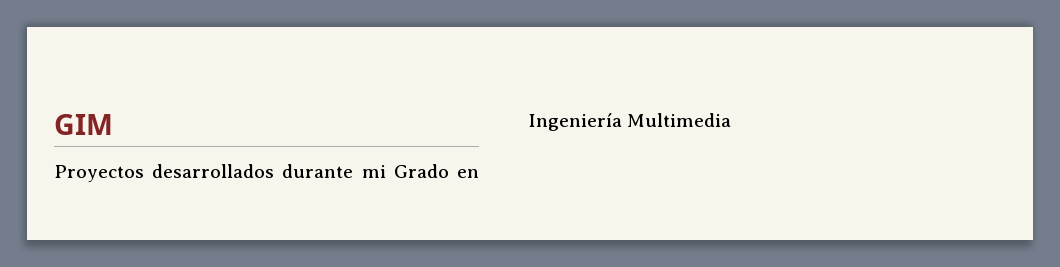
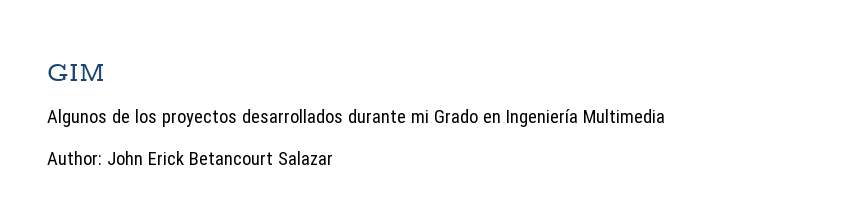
- Proyectos desarrollados durante mi Grado en Ingeniería Multimedia
+ Algunos de los proyectos desarrollados durante mi Grado en Ingeniería Multimedia
+ Author: John Erick Betancourt Salazar

